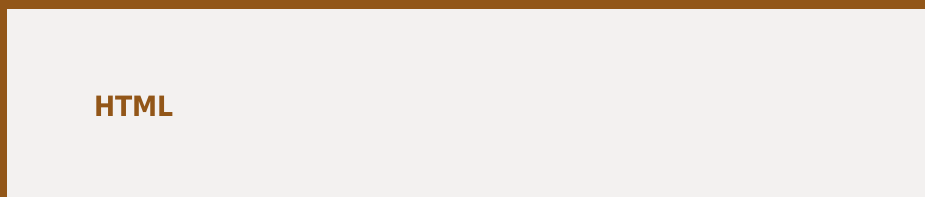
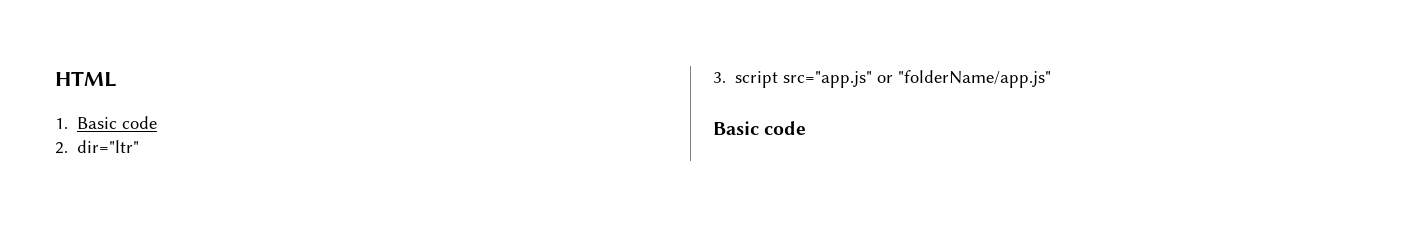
+ 1. Basic code
+ 2. dir="ltr"
+ 3. script src="app.js" or "folderName/app.js"
+ Basic code

